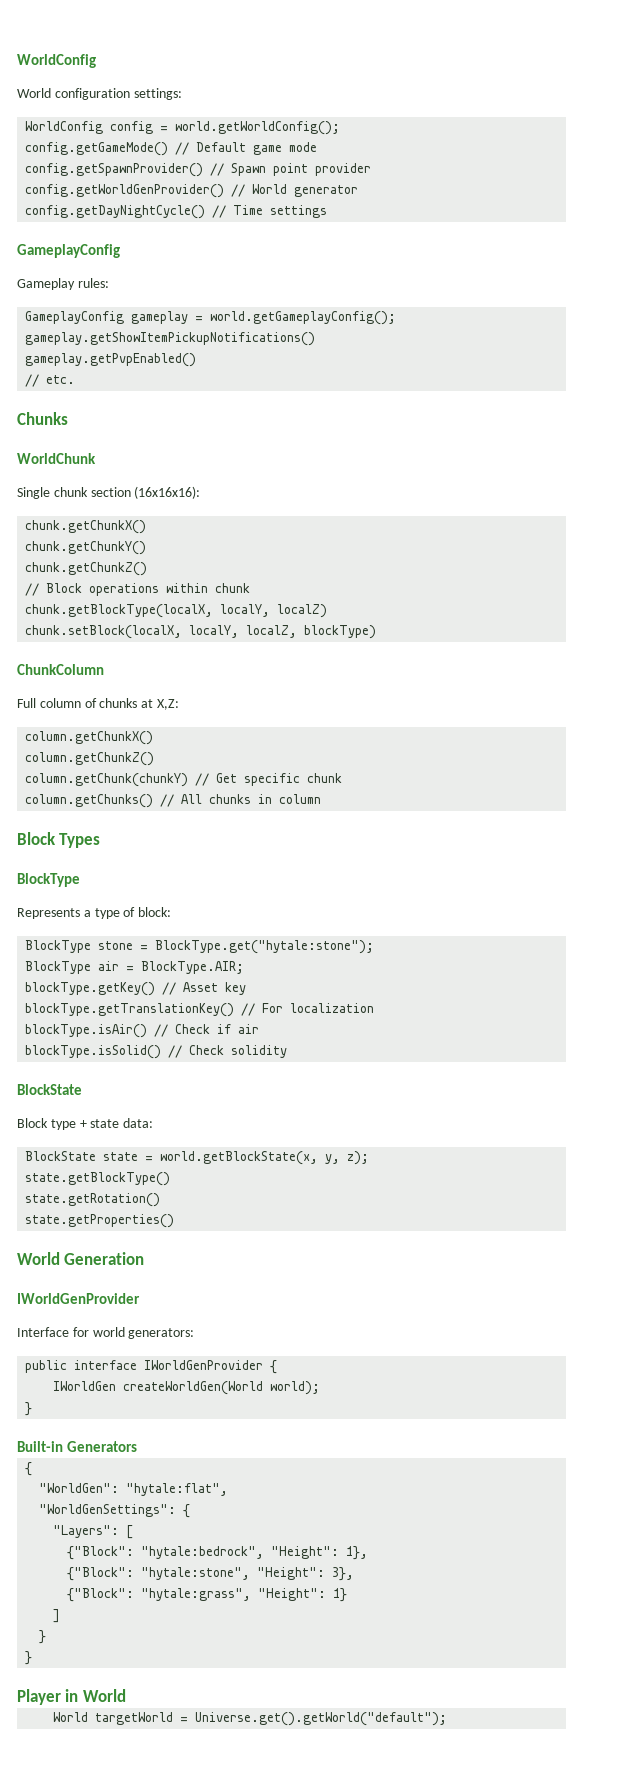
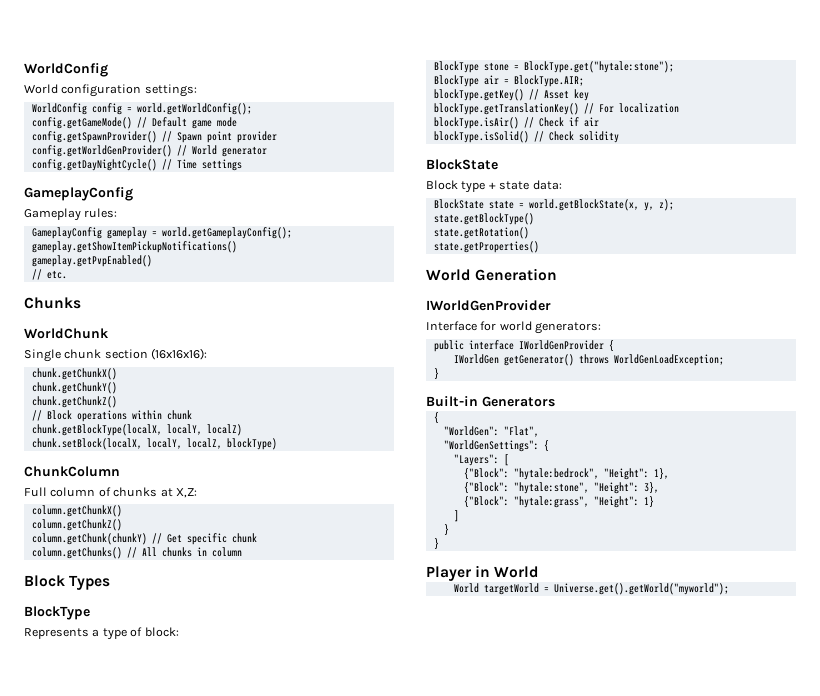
- IWorldGen createWorldGen(World world);
+ IWorldGen getGenerator() throws WorldGenLoadException;
- "WorldGen": "hytale:flat",
+ "WorldGen": "Flat",
- World targetWorld = Universe.get().getWorld("default");
+ World targetWorld = Universe.get().getWorld("myworld");

